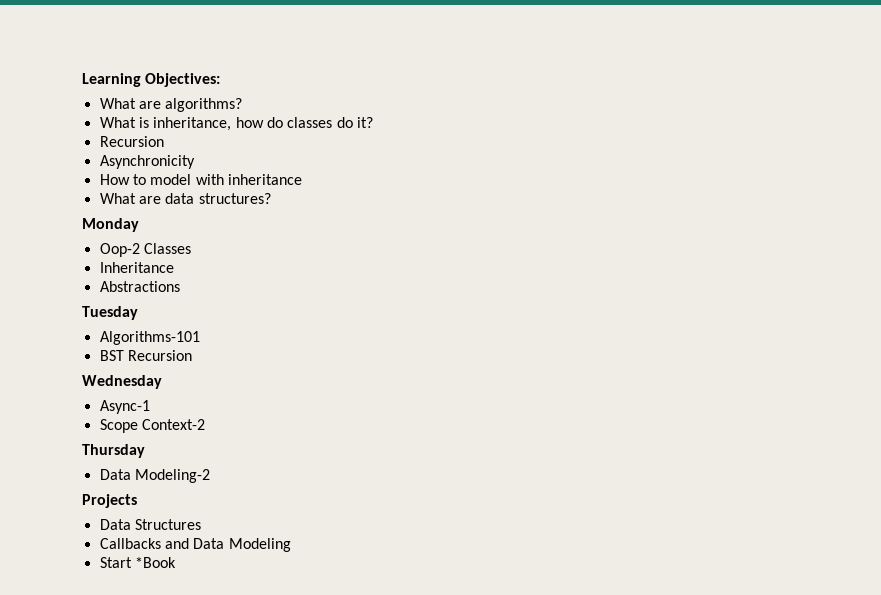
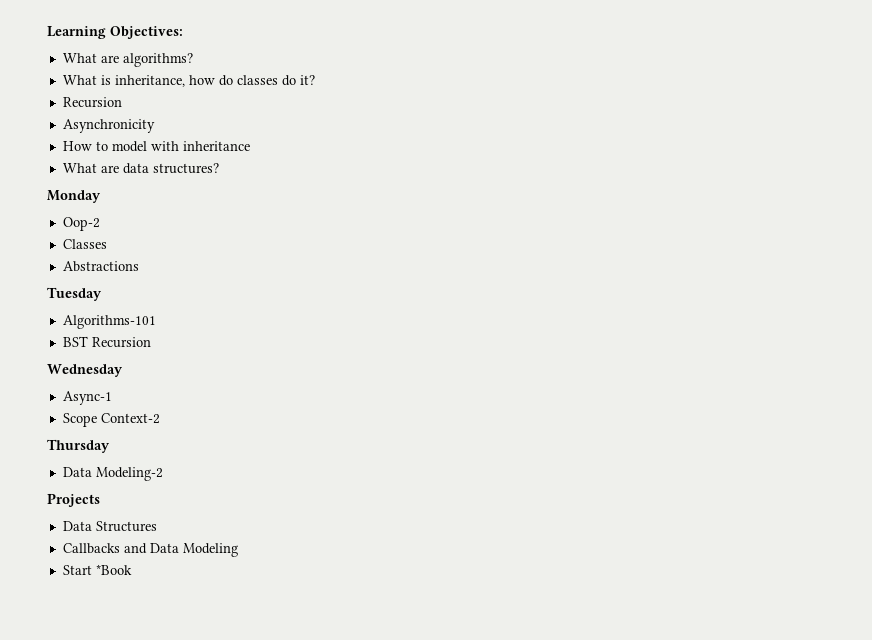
- Oop-2 Classes
+ Oop-2
+ Classes
- Inheritance

